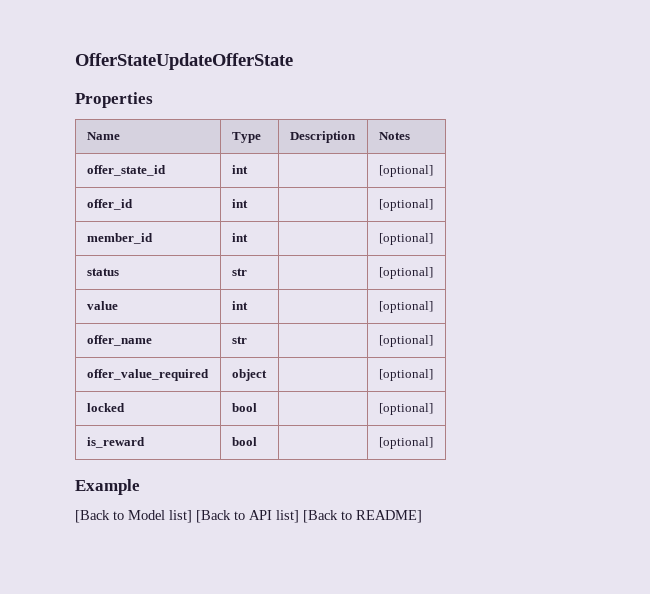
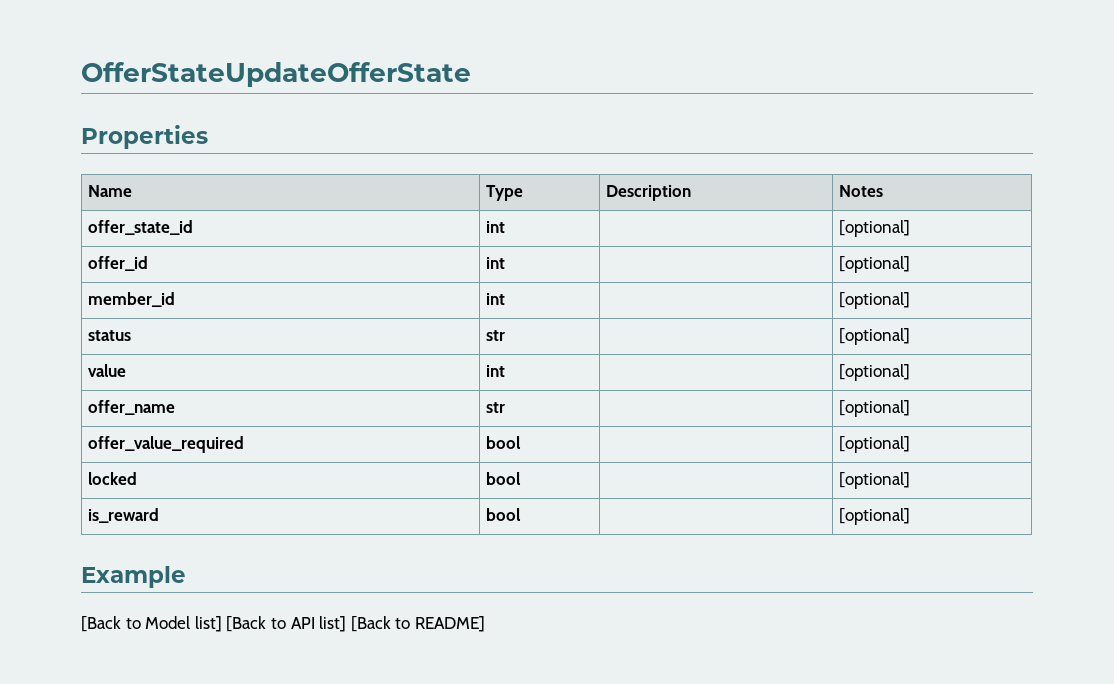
- offer_value_required | object | | [optional]
+ offer_value_required | bool | | [optional]

